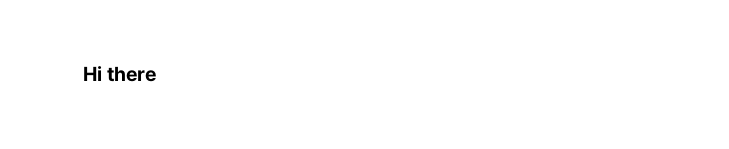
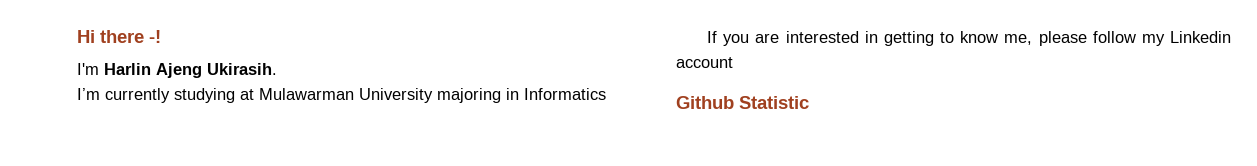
- Hi there
+ Hi there -!
+ I'm Harlin Ajeng Ukirasih.
+ I’m currently studying at Mulawarman University majoring in Informatics
+ If you are interested in getting to know me, please follow my Linkedin account
+ Github Statistic

